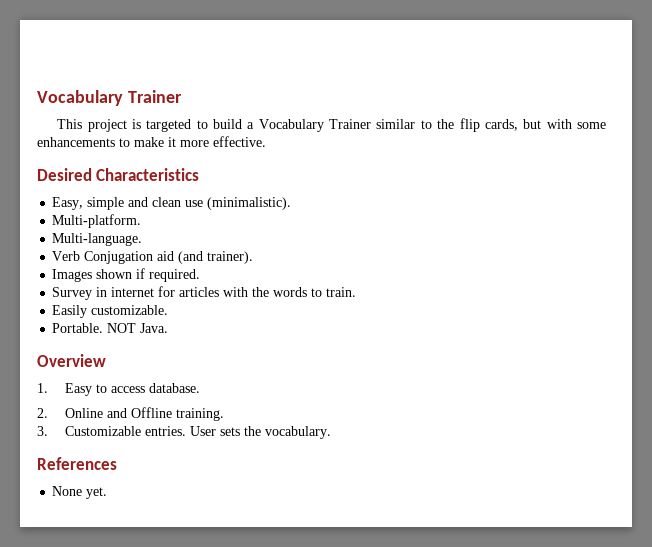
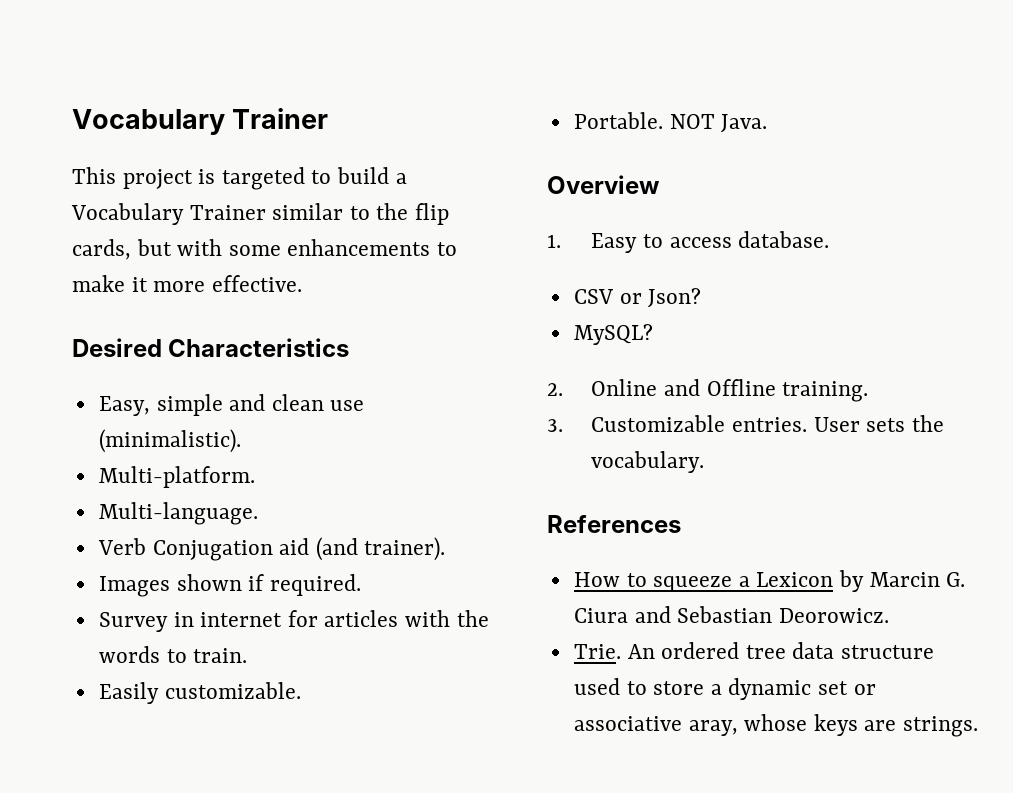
+ CSV or Json?
+ MySQL?
- None yet.
+ How to squeeze a Lexicon by Marcin G. Ciura and Sebastian Deorowicz.
+ Trie. An ordered tree data structure used to store a dynamic set or associative aray, whose keys are strings.

